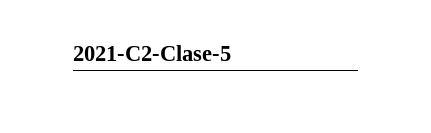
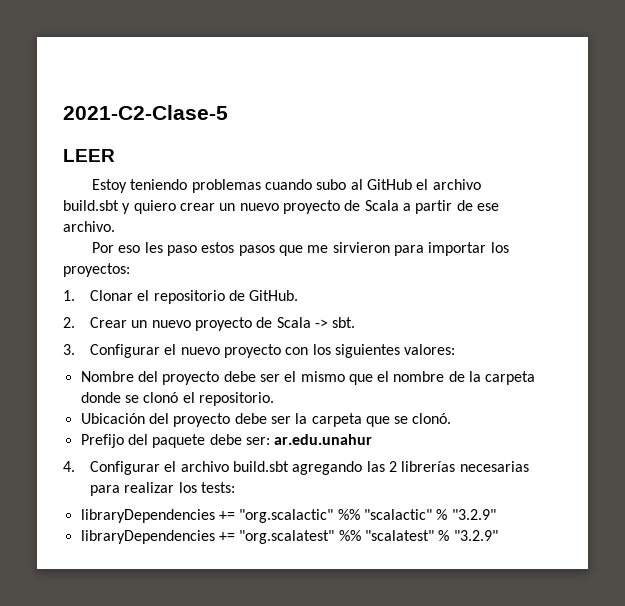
+ LEER
+ Estoy teniendo problemas cuando subo al GitHub el archivo build.sbt y quiero crear un nuevo proyecto de Scala a partir de ese archivo.
+ Por eso les paso estos pasos que me sirvieron para importar los proyectos:
+ 1. Clonar el repositorio de GitHub.
+ 2. Crear un nuevo proyecto de Scala -> sbt.
+ 3. Configurar el nuevo proyecto con los siguientes valores:
+ Nombre del proyecto debe ser el mismo que el nombre de la carpeta donde se clonó el repositorio.
+ Ubicación del proyecto debe ser la carpeta que se clonó.
+ Prefijo del paquete debe ser: ar.edu.unahur
+ 4. Configurar el archivo build.sbt agregando las 2 librerías necesarias para realizar los tests:
+ libraryDependencies += "org.scalactic" %% "scalactic" % "3.2.9"
+ libraryDependencies += "org.scalatest" %% "scalatest" % "3.2.9"

